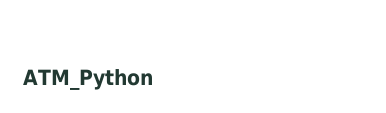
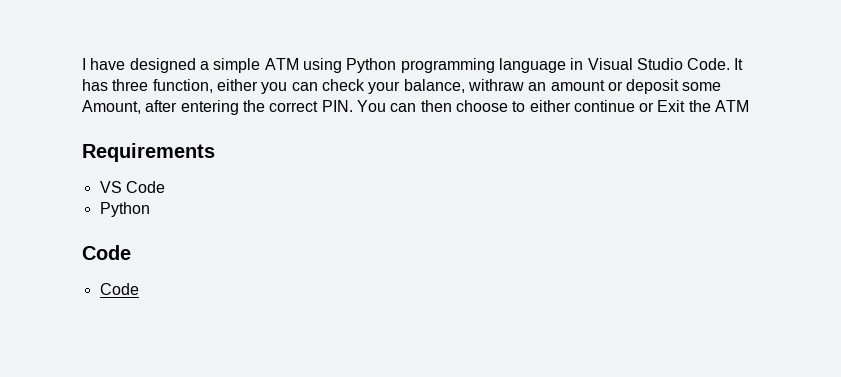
- ATM_Python
+ I have designed a simple ATM using Python programming language in Visual Studio Code. It has three function, either you can check your balance, withraw an amount or deposit some Amount, after entering the correct PIN. You can then choose to either continue or Exit the ATM
+ Requirements
+ VS Code
+ Python
+ Code
+ Code

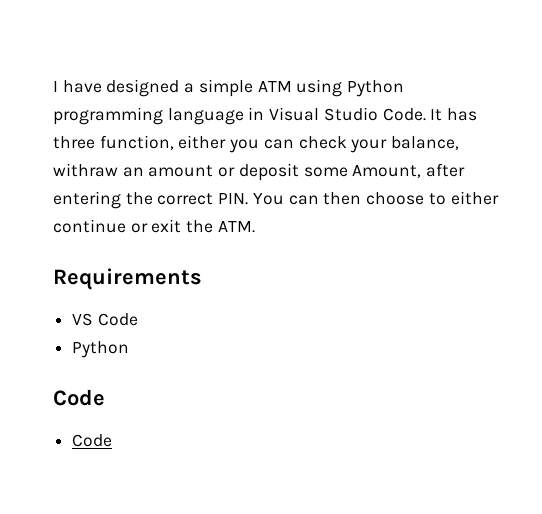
- It has three function, either you can check your balance, withraw an amount or deposit some Amount, after entering the correct PIN. You can then choose to either continue or Exit the ATM
+ It has three function, either you can check your balance, withraw an amount or deposit some Amount, after entering the correct PIN. You can then choose to either continue or exit the ATM.

